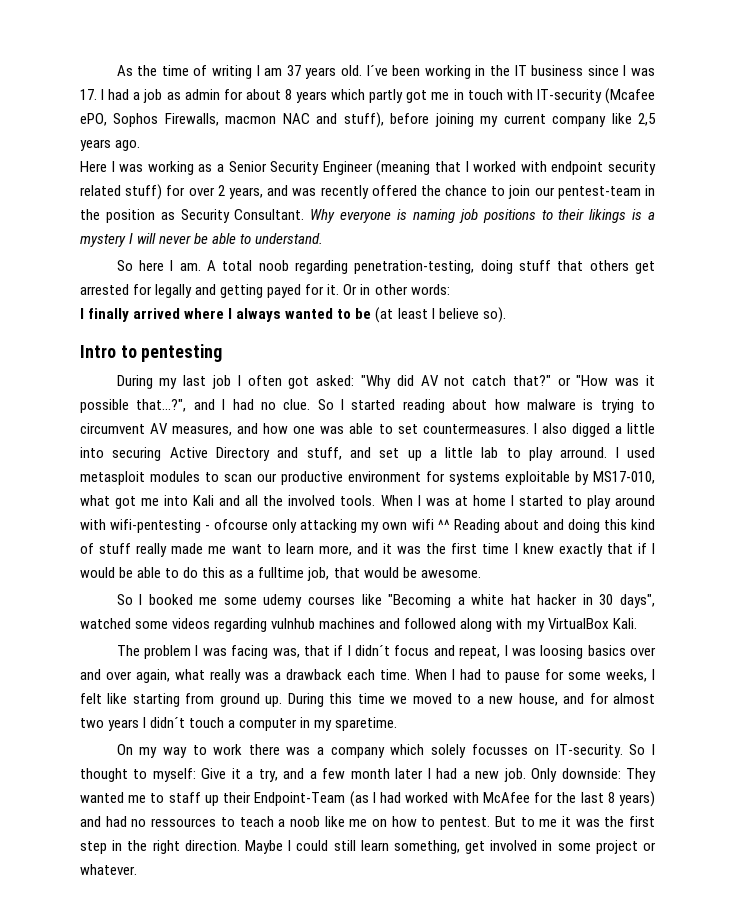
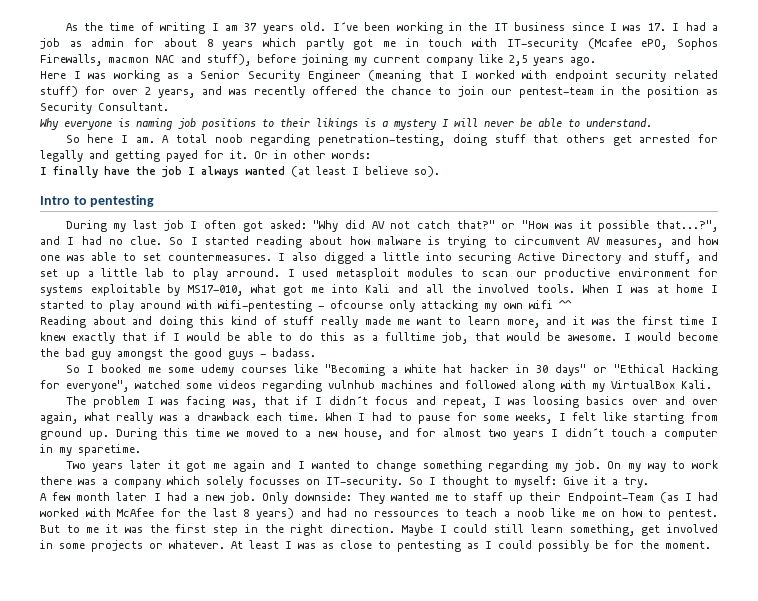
- Here I was working as a Senior Security Engineer (meaning that I worked with endpoint security related stuff) for over 2 years, and was recently offered the chance to join our pentest-team in the position as Security Consultant. Why everyone is naming job positions to their likings is a mystery I will never be able to understand.
+ Here I was working as a Senior Security Engineer (meaning that I worked with endpoint security related stuff) for over 2 years, and was recently offered the chance to join our pentest-team in the position as Security Consultant.
+ Why everyone is naming job positions to their likings is a mystery I will never be able to understand.
- I finally arrived where I always wanted to be (at least I believe so).
+ I finally have the job I always wanted (at least I believe so).
- When I was at home I started to play around with wifi-pentesting - ofcourse only attacking my own wifi ^^ Reading about and doing this kind of stuff really made me want to learn more, and it was the first time I knew exactly that if I would be able to do this as a fulltime job, that would be awesome.
+ When I was at home I started to play around with wifi-pentesting - ofcourse only attacking my own wifi ^^
+ Reading about and doing this kind of stuff really made me want to learn more, and it was the first time I knew exactly that if I would be able to do this as a fulltime job, that would be awesome. I would become the bad guy amongst the good guys - badass.
- So I booked me some udemy courses like "Becoming a white hat hacker in 30 days", watched some videos regarding vulnhub machines and followed along with my VirtualBox Kali.
+ So I booked me some udemy courses like "Becoming a white hat hacker in 30 days" or "Ethical Hacking for everyone", watched some videos regarding vulnhub machines and followed along with my VirtualBox Kali.
+ Two years later it got me again and I wanted to change something regarding my job.
- So I thought to myself: Give it a try, and a few month later I had a new job.
+ So I thought to myself: Give it a try.
+ A few month later I had a new job.
- Maybe I could still learn something, get involved in some project or whatever.
+ Maybe I could still learn something, get involved in some projects or whatever.
+ At least I was as close to pentesting as I could possibly be for the moment.

